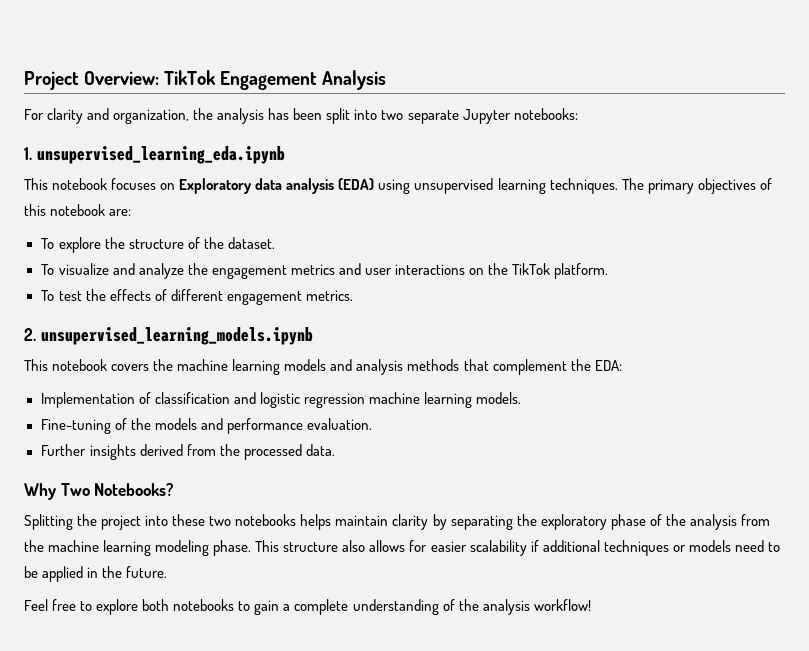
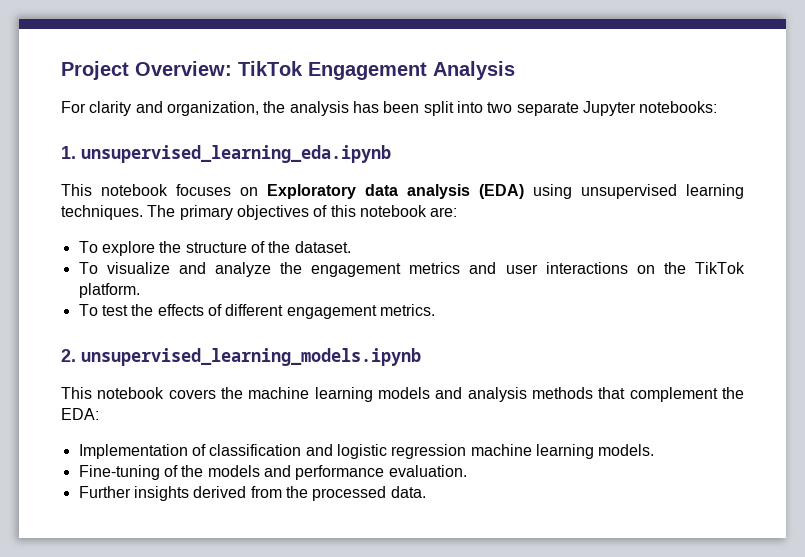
- Why Two Notebooks?
- Splitting the project into these two notebooks helps maintain clarity by separating the exploratory phase of the analysis from the machine learning modeling phase. This structure also allows for easier scalability if additional techniques or models need to be applied in the future.
- Feel free to explore both notebooks to gain a complete understanding of the analysis workflow!

